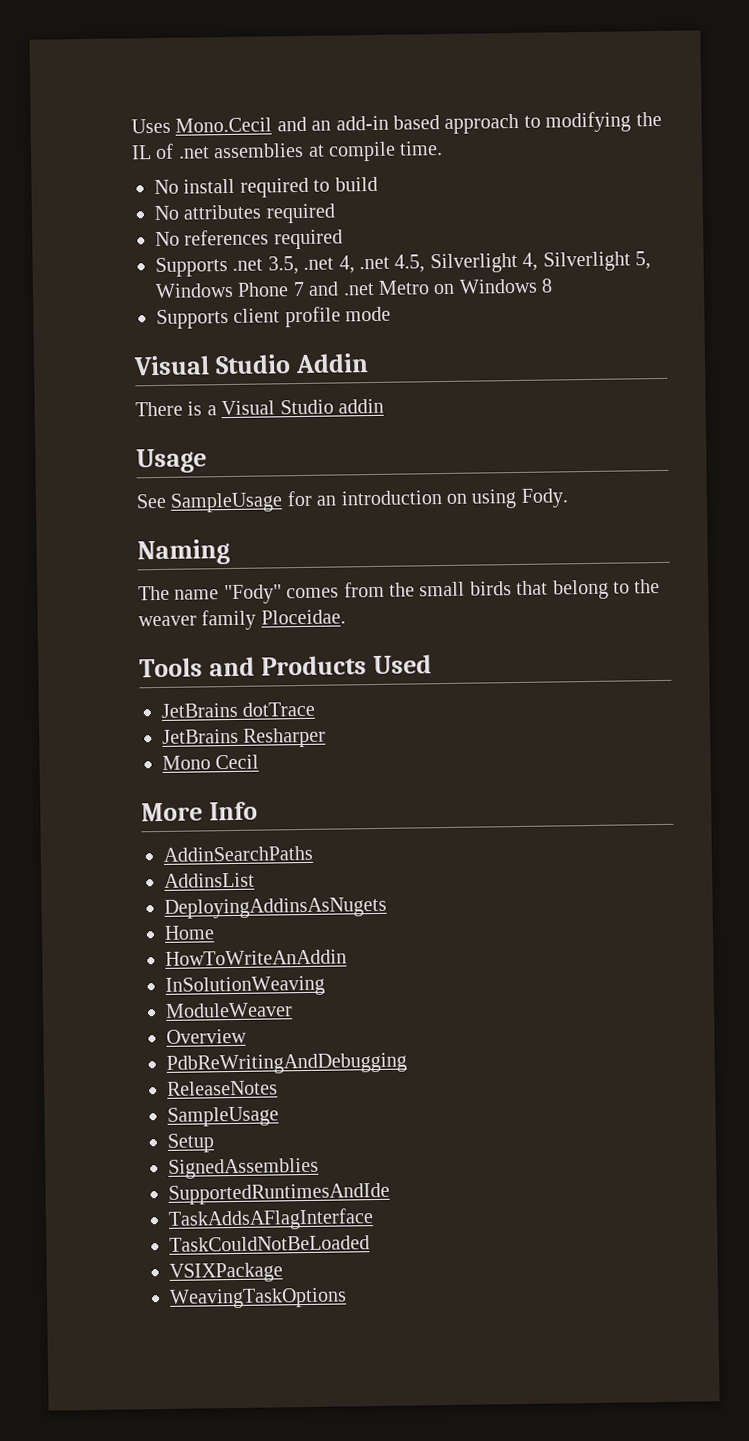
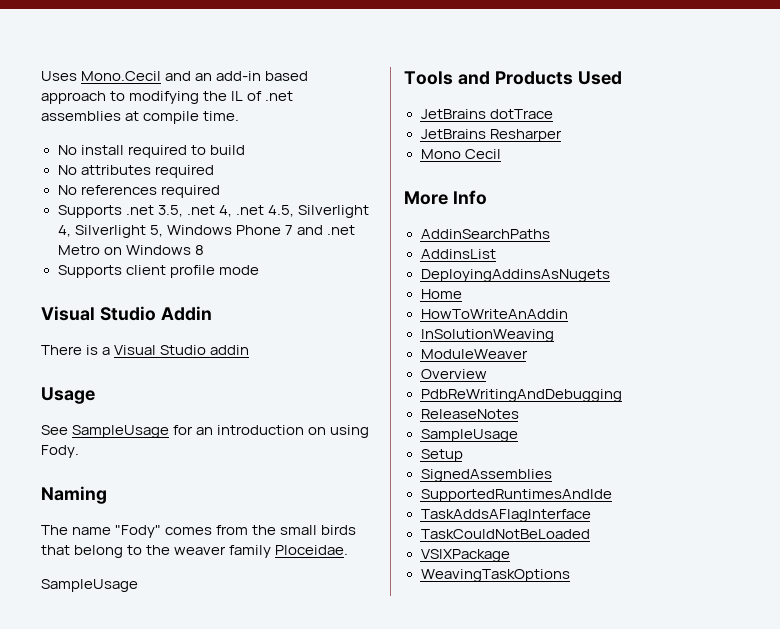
  The name "Fody" comes from the small birds that belong to the weaver family Ploceidae.
+ SampleUsage

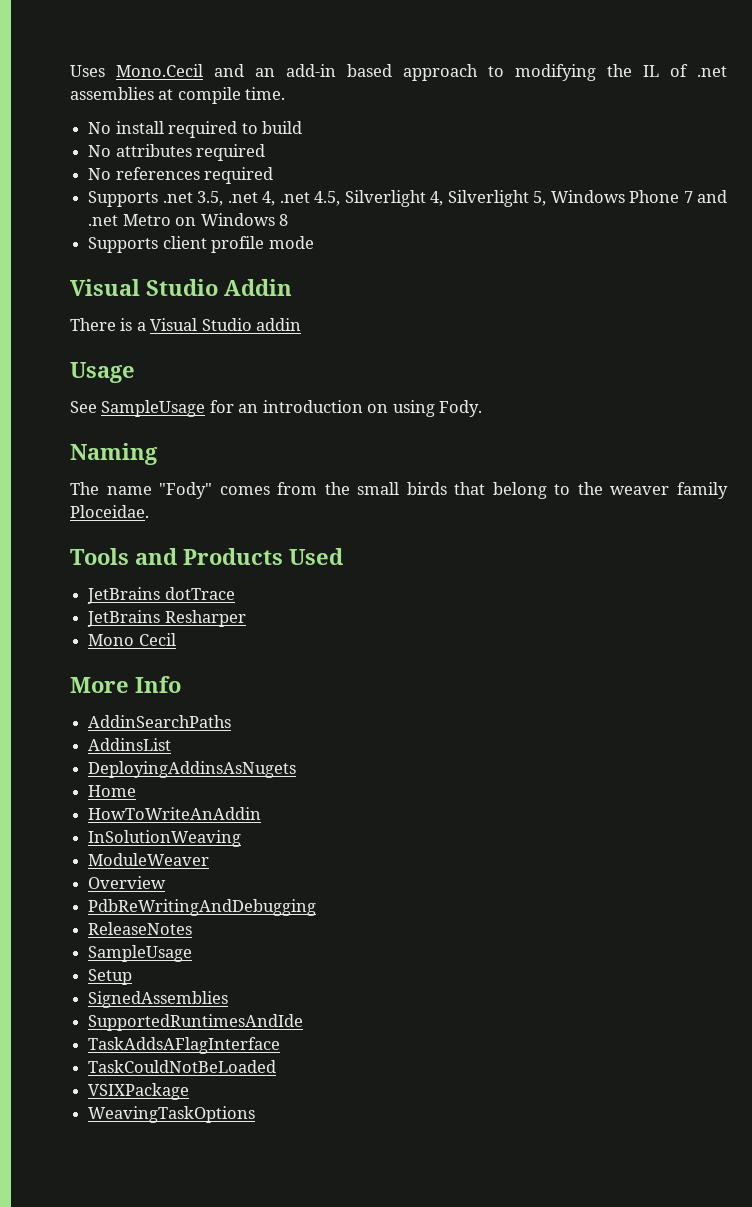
  The name "Fody" comes from the small birds that belong to the weaver family Ploceidae.
- SampleUsage

